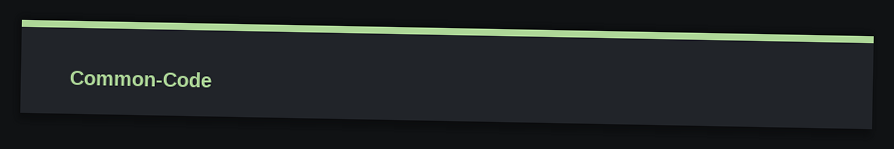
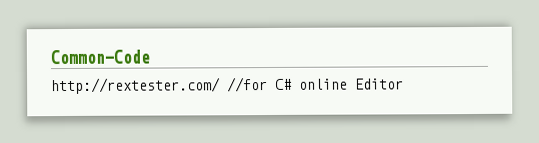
+ http://rextester.com/ //for C# online Editor

